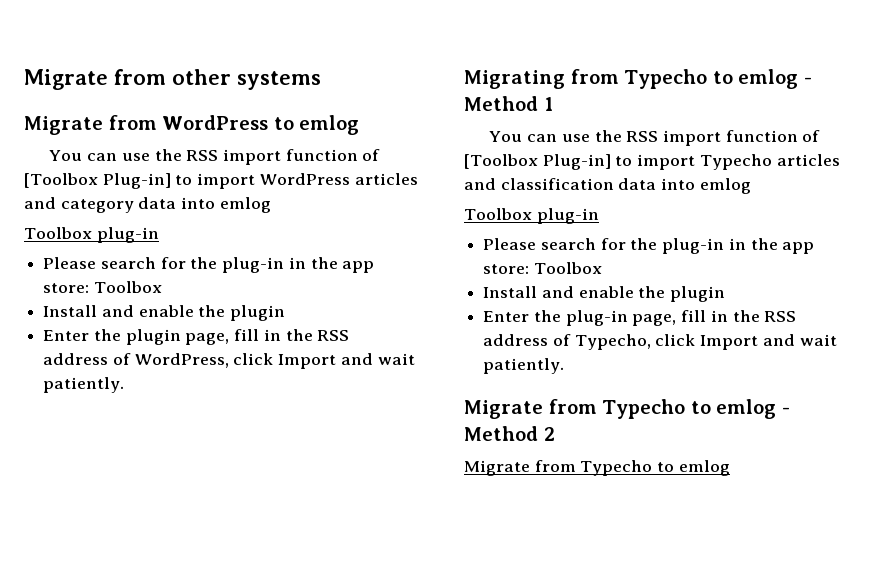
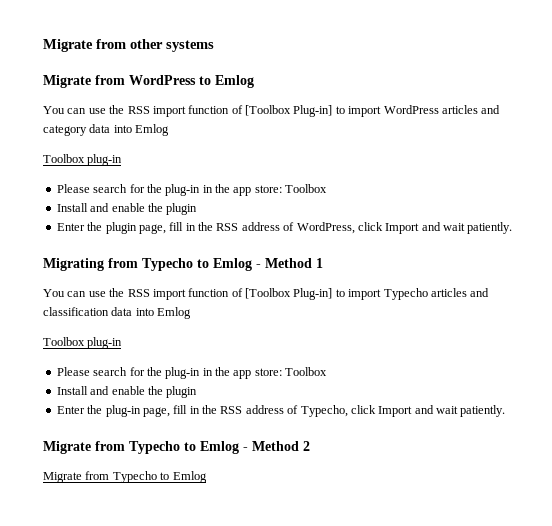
- Migrate from WordPress to emlog
+ Migrate from WordPress to Emlog
- You can use the RSS import function of [Toolbox Plug-in] to import WordPress articles and category data into emlog
+ You can use the RSS import function of [Toolbox Plug-in] to import WordPress articles and category data into Emlog
- Migrating from Typecho to emlog - Method 1
+ Migrating from Typecho to Emlog - Method 1
- You can use the RSS import function of [Toolbox Plug-in] to import Typecho articles and classification data into emlog
+ You can use the RSS import function of [Toolbox Plug-in] to import Typecho articles and classification data into Emlog
- Migrate from Typecho to emlog - Method 2
- Migrate from Typecho to emlog
+ Migrate from Typecho to Emlog - Method 2
+ Migrate from Typecho to Emlog

